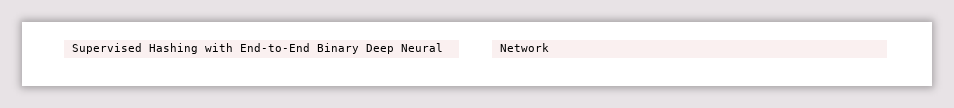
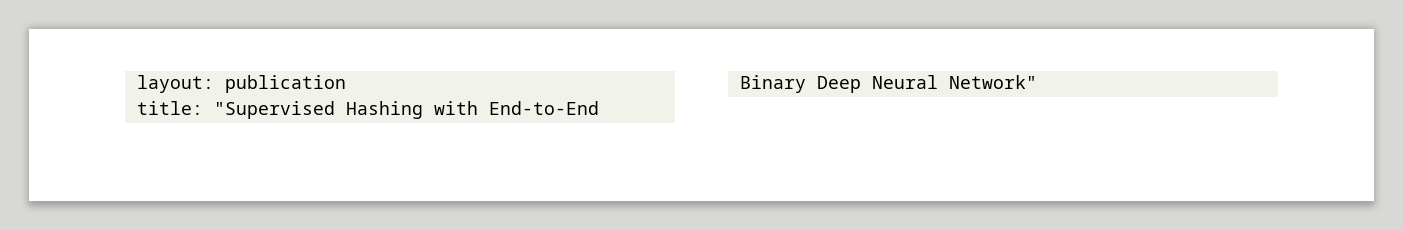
- Supervised Hashing with End-to-End Binary Deep Neural Network
+ layout: publication
+ title: "Supervised Hashing with End-to-End Binary Deep Neural Network"

